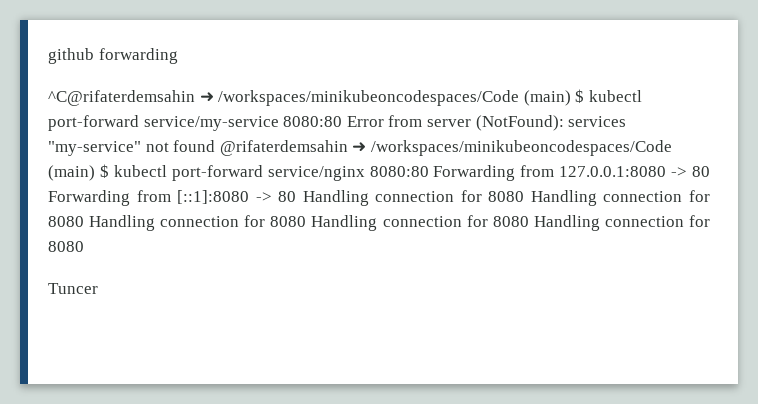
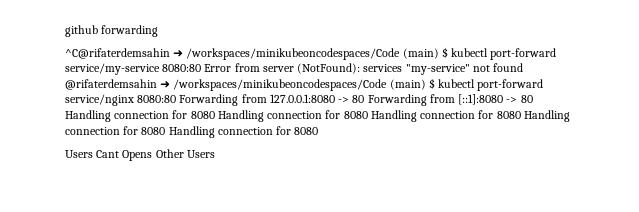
- Tuncer
+ Users Cant Opens Other Users

